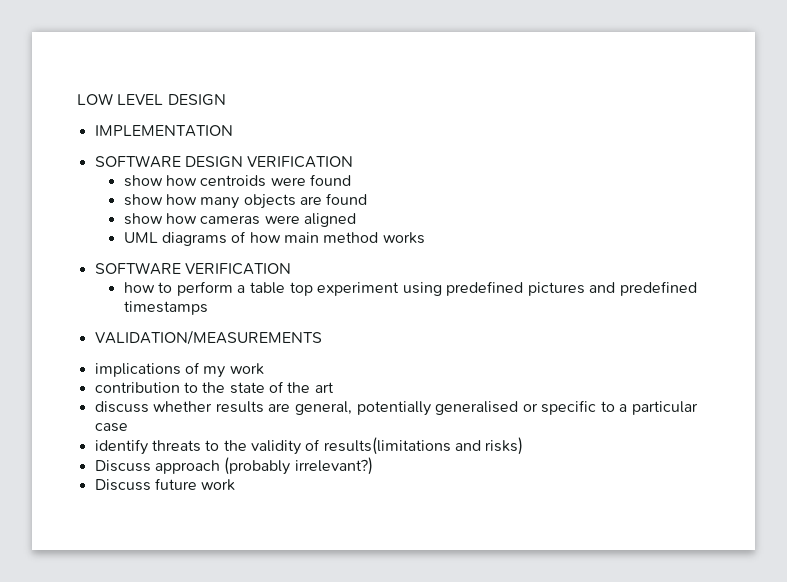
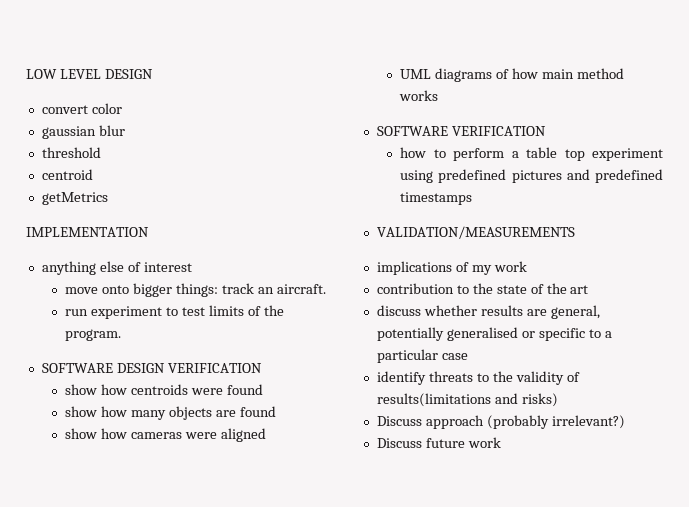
+ convert color
+ gaussian blur
+ threshold
+ centroid
+ getMetrics
  IMPLEMENTATION
+ anything else of interest
+ move onto bigger things: track an aircraft.
+ run experiment to test limits of the program.

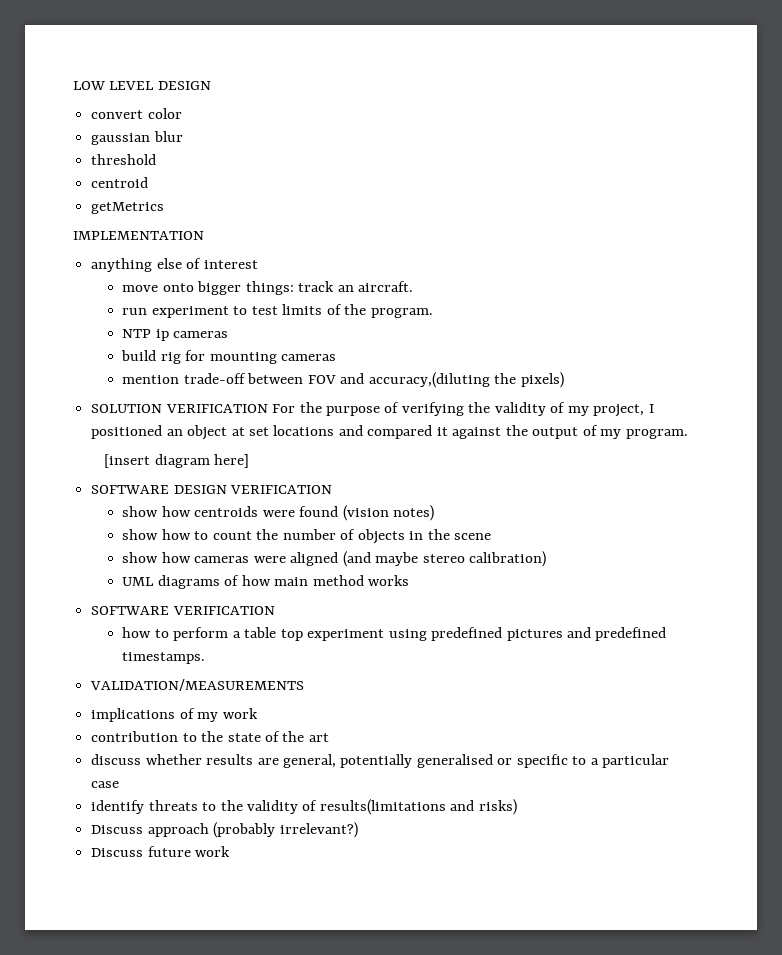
+ NTP ip cameras
+ build rig for mounting cameras
+ mention trade-off between FOV and accuracy,(diluting the pixels)
+ SOLUTION VERIFICATION For the purpose of verifying the validity of my project, I positioned an object at set locations and compared it against the output of my program.
+ [insert diagram here]
- show how centroids were found
- show how many objects are found
+ show how centroids were found (vision notes)
+ show how to count the number of objects in the scene
- show how cameras were aligned
+ show how cameras were aligned (and maybe stereo calibration)
- how to perform a table top experiment using predefined pictures and predefined timestamps
+ how to perform a table top experiment using predefined pictures and predefined timestamps.

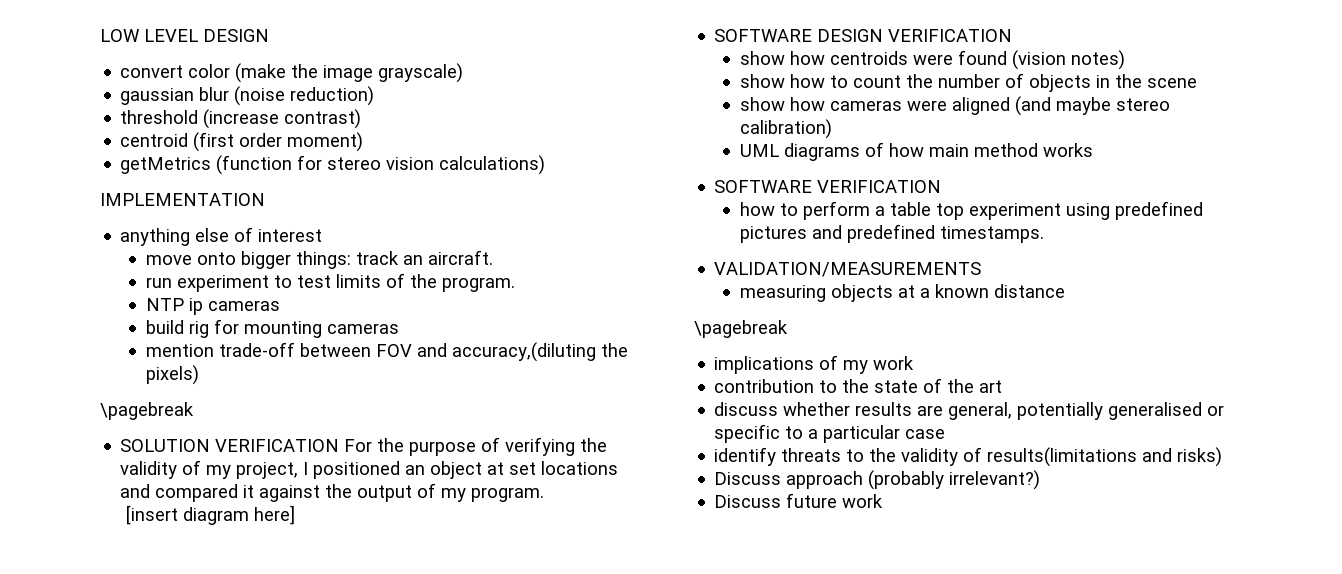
- convert color
+ convert color (make the image grayscale)
- gaussian blur
+ gaussian blur (noise reduction)
- threshold
+ threshold (increase contrast)
- centroid
- getMetrics
+ centroid (first order moment)
+ getMetrics (function for stereo vision calculations)
  mention trade-off between FOV and accuracy,(diluting the pixels)
+ \pagebreak
+ measuring objects at a known distance
+ \pagebreak

